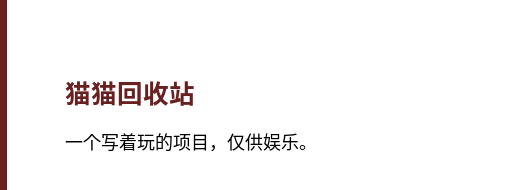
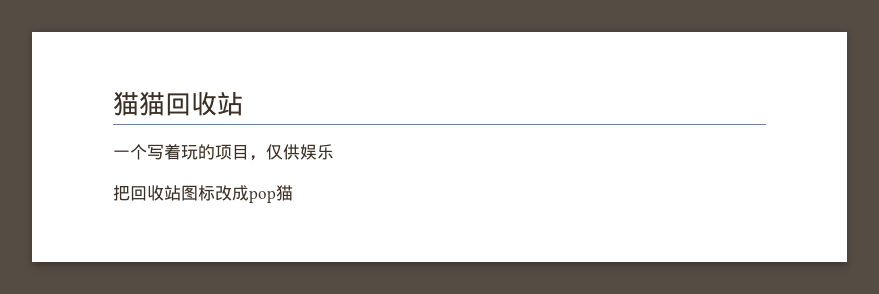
- 一个写着玩的项目，仅供娱乐。
+ 一个写着玩的项目，仅供娱乐
+ 把回收站图标改成pop猫

